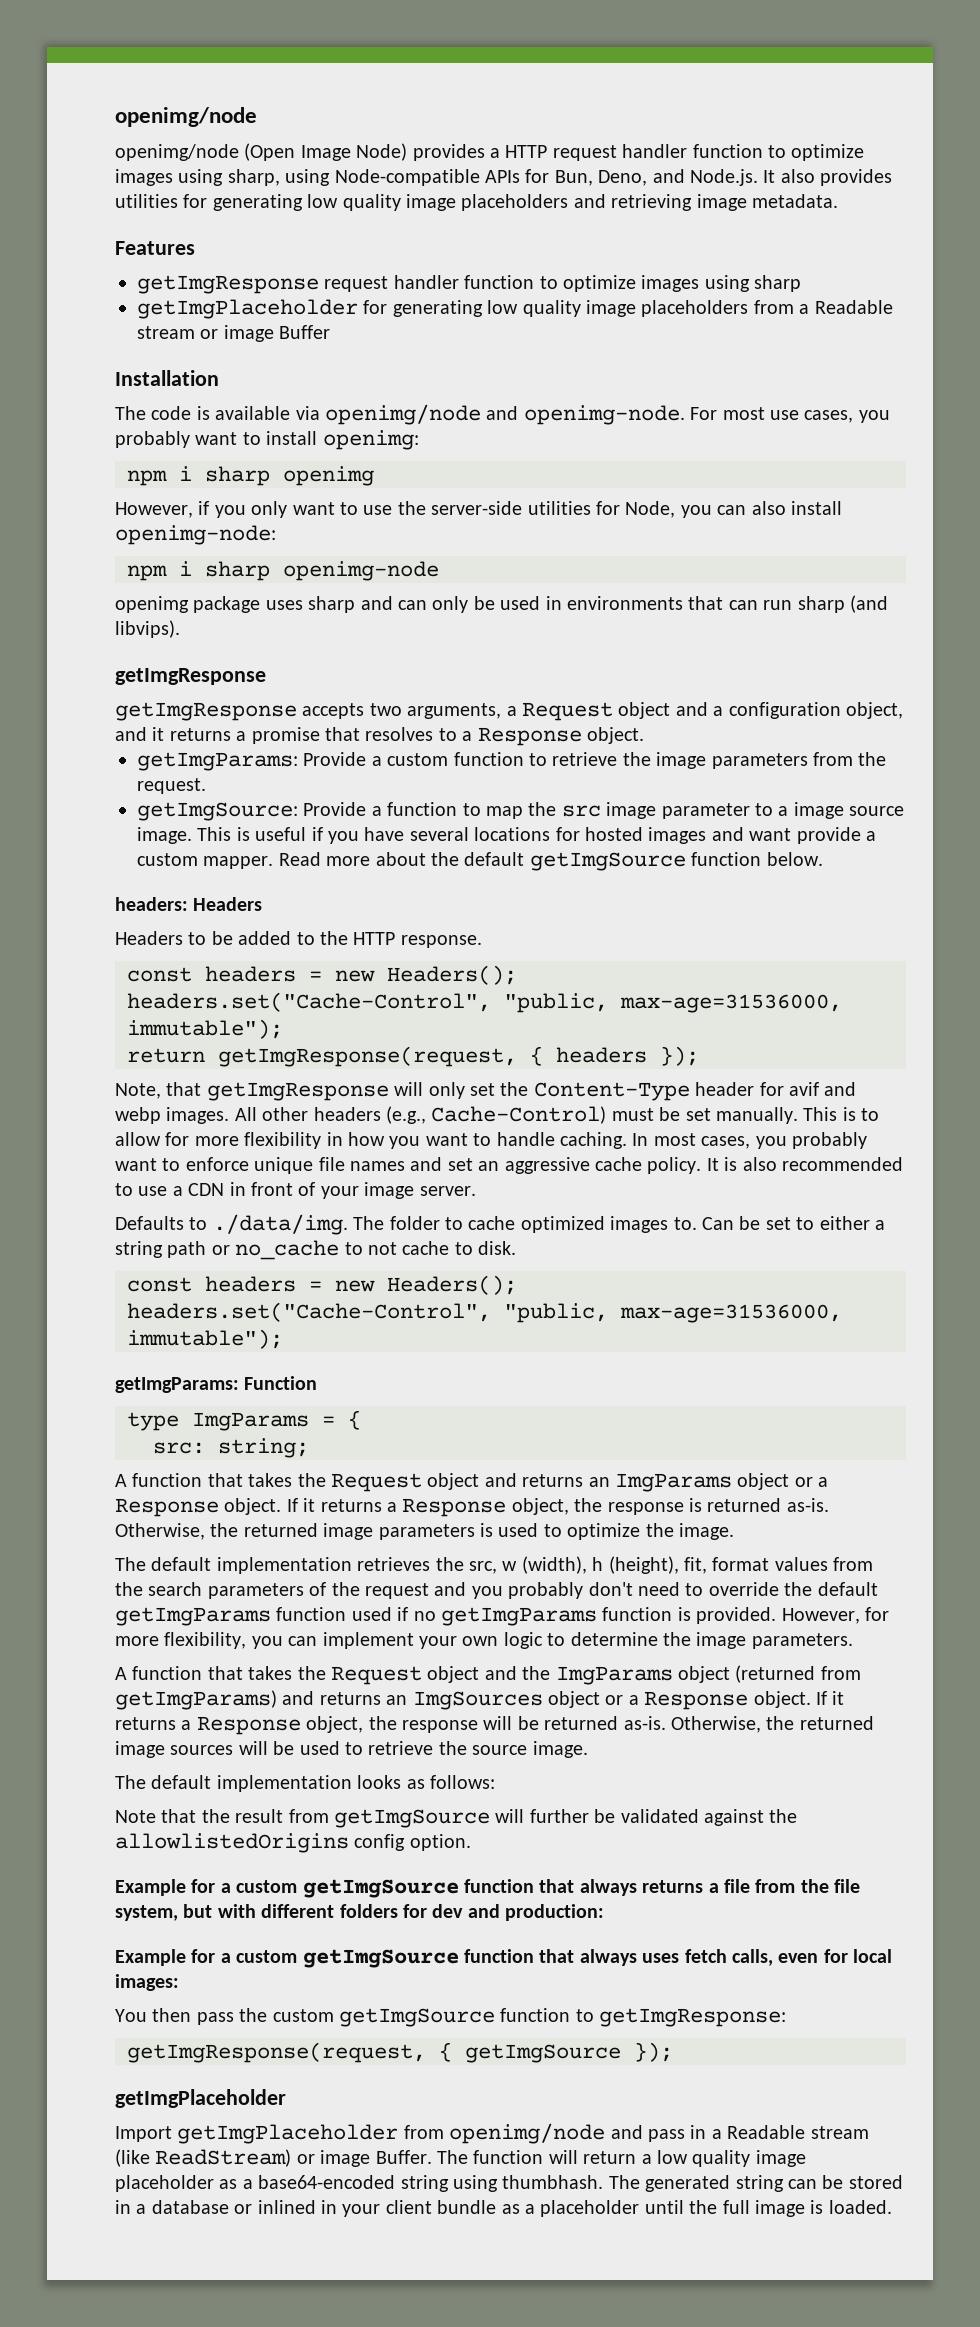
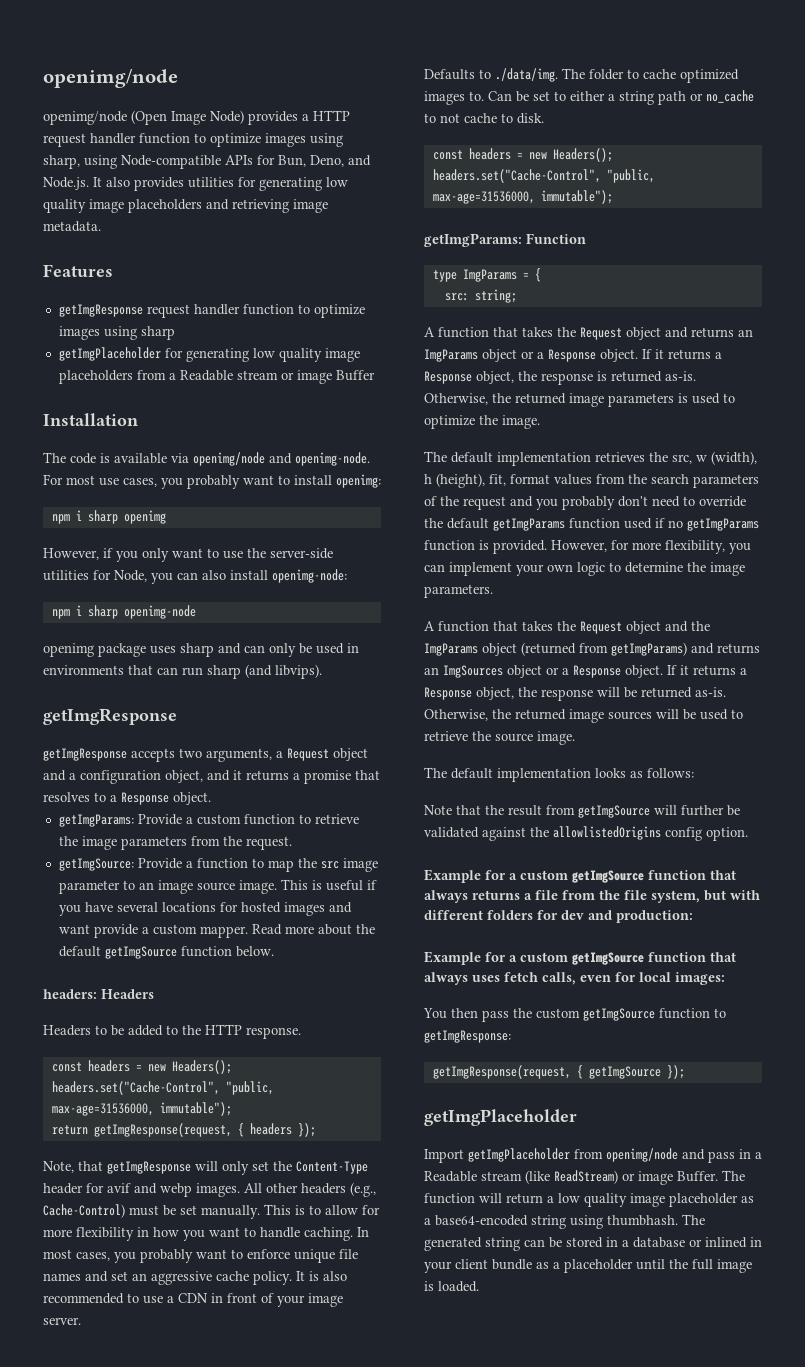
- getImgSource: Provide a function to map the src image parameter to a image source image.
+ getImgSource: Provide a function to map the src image parameter to an image source image.

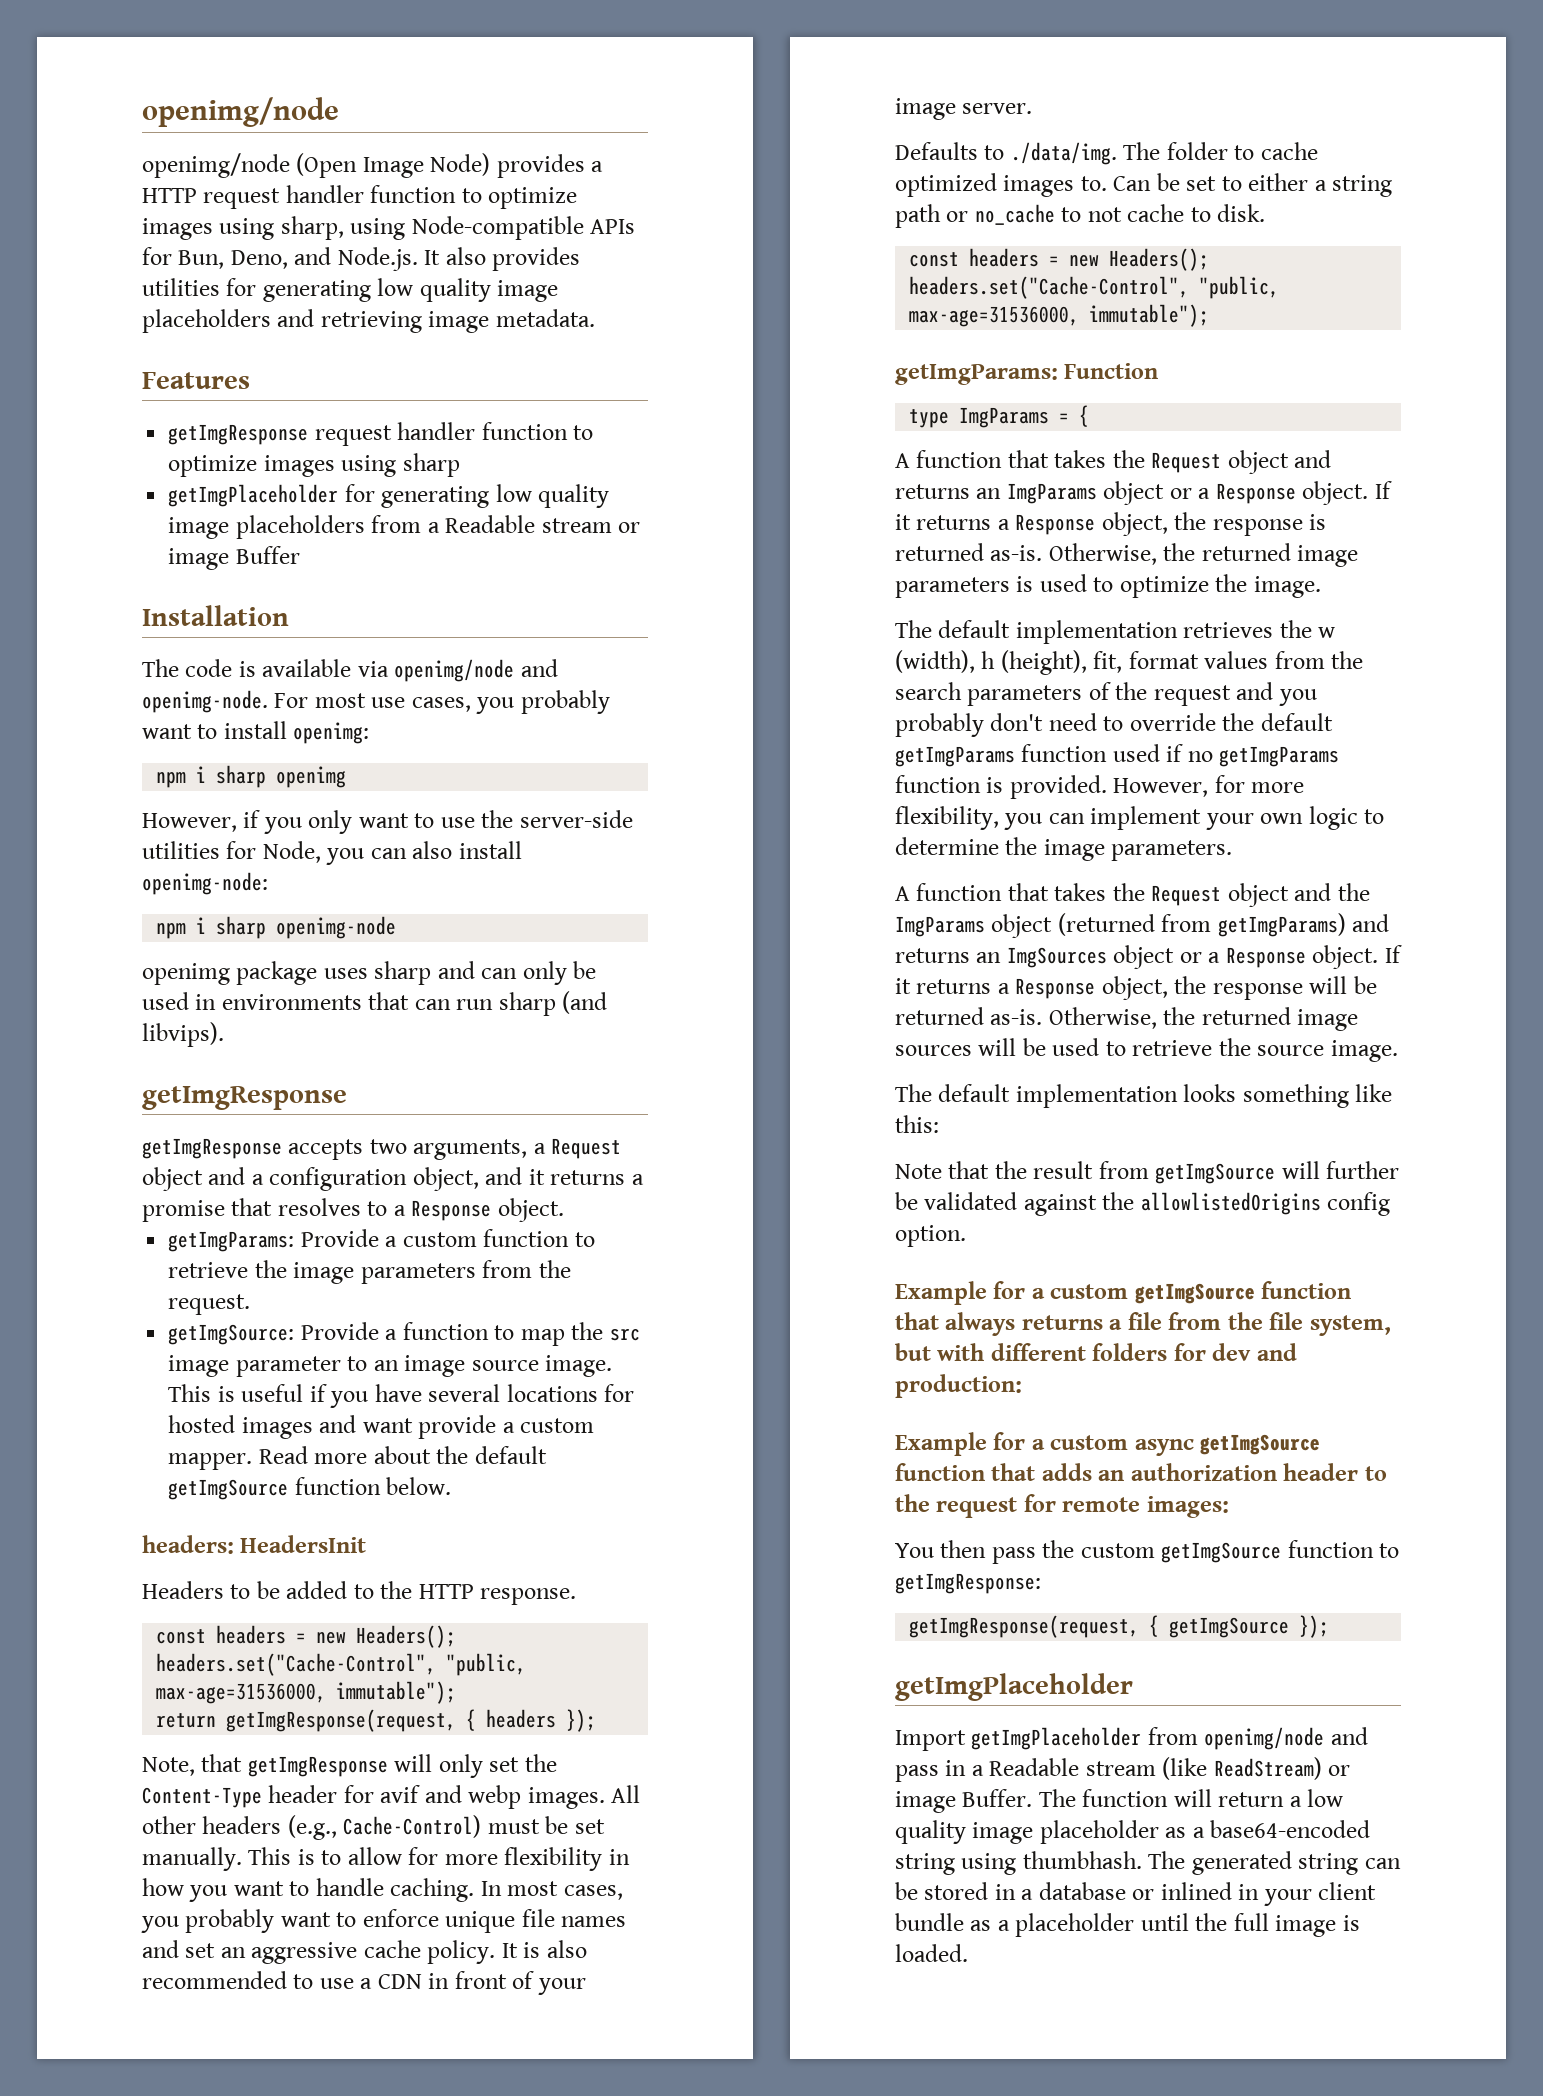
- headers: Headers
+ headers: HeadersInit
- src: string;
- The default implementation retrieves the src, w (width), h (height), fit, format values from the search parameters of the request and you probably don't need to override the default getImgParams function used if no getImgParams function is provided.
+ The default implementation retrieves the w (width), h (height), fit, format values from the search parameters of the request and you probably don't need to override the default getImgParams function used if no getImgParams function is provided.
- The default implementation looks as follows:
+ The default implementation looks something like this:
- Example for a custom getImgSource function that always uses fetch calls, even for local images:
+ Example for a custom async getImgSource function that adds an authorization header to the request for remote images:

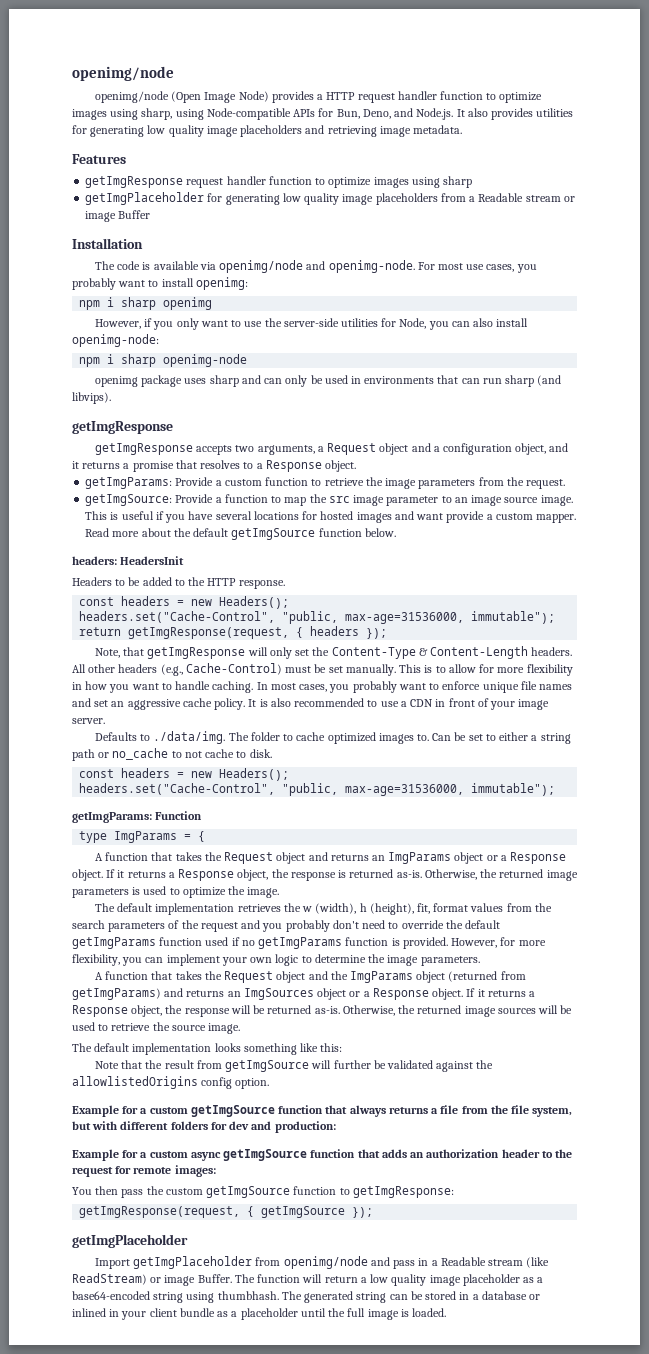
- Note, that getImgResponse will only set the Content-Type header for avif and webp images.
+ Note, that getImgResponse will only set the Content-Type & Content-Length headers.

